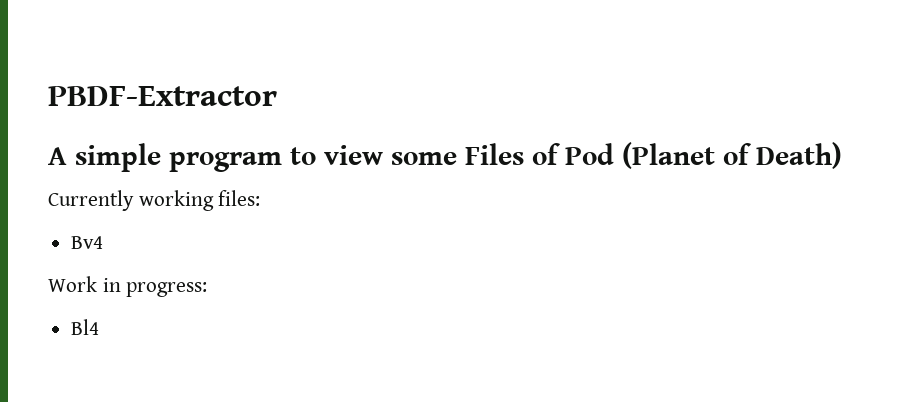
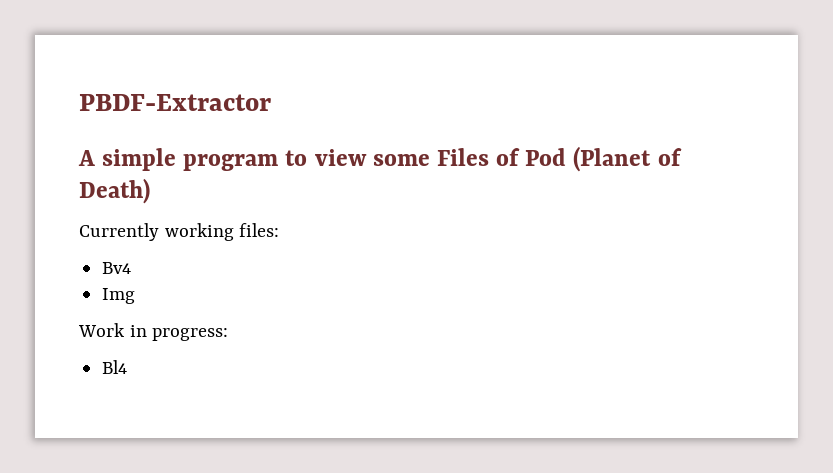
+ Img

